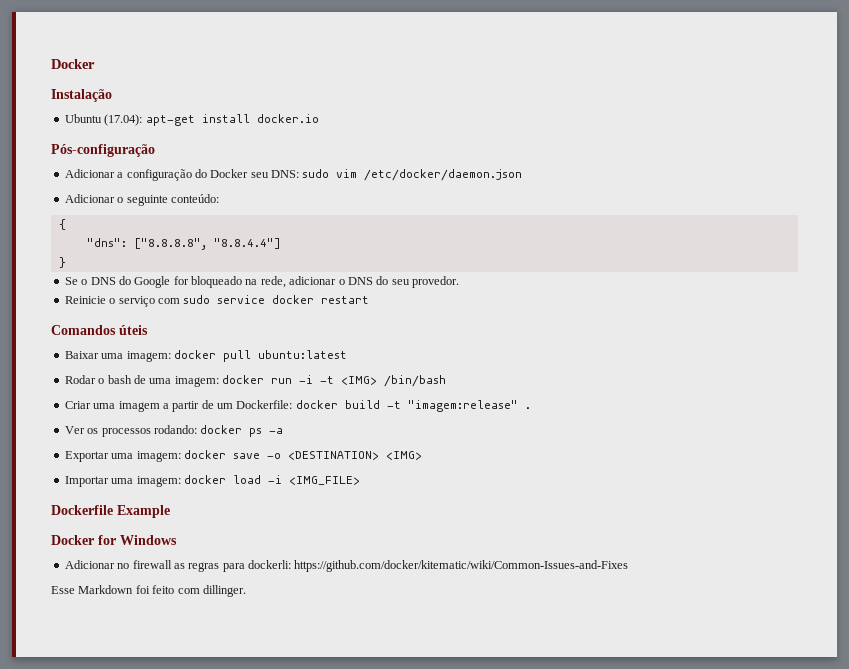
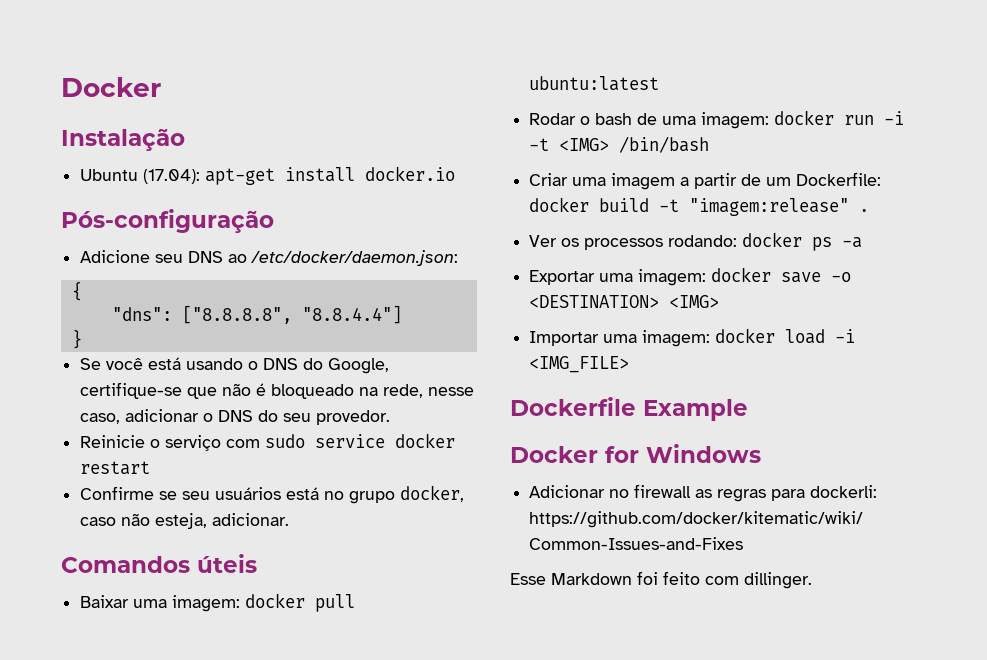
- Adicionar a configuração do Docker seu DNS: sudo vim /etc/docker/daemon.json
- Adicionar o seguinte conteúdo:
+ Adicione seu DNS ao /etc/docker/daemon.json:
- Se o DNS do Google for bloqueado na rede, adicionar o DNS do seu provedor.
+ Se você está usando o DNS do Google, certifique-se que não é bloqueado na rede, nesse caso, adicionar o DNS do seu provedor.
+ Confirme se seu usuários está no grupo docker, caso não esteja, adicionar.

